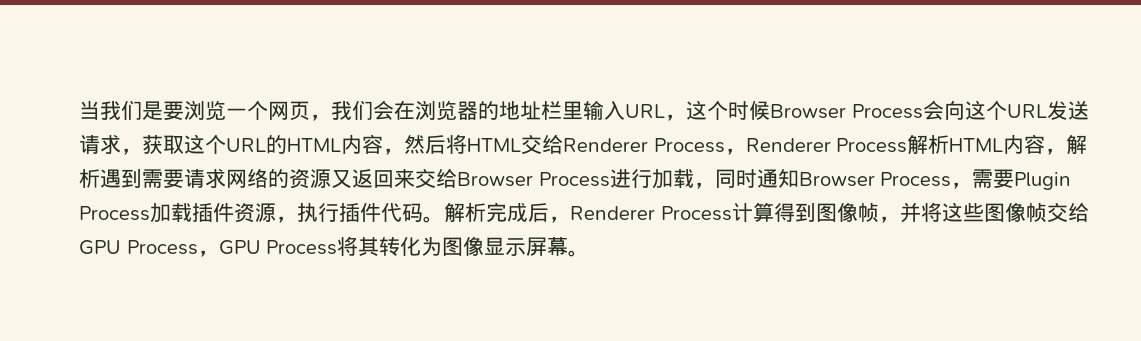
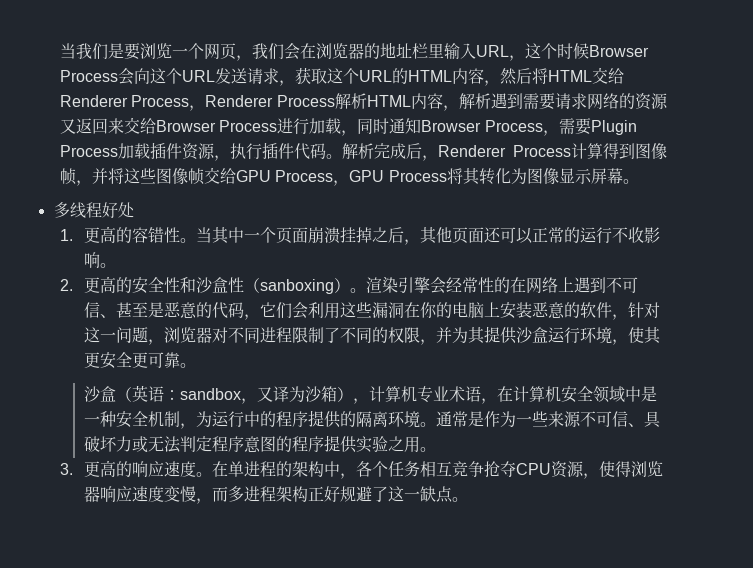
+ 多线程好处
+ 1.更高的容错性。当其中一个页面崩溃挂掉之后，其他页面还可以正常的运行不收影响。
+ 2.更高的安全性和沙盒性（sanboxing）。渲染引擎会经常性的在网络上遇到不可信、甚至是恶意的代码，它们会利用这些漏洞在你的电脑上安装恶意的软件，针对这一问题，浏览器对不同进程限制了不同的权限，并为其提供沙盒运行环境，使其更安全更可靠。
+ 沙盒（英语：sandbox，又译为沙箱），计算机专业术语，在计算机安全领域中是一种安全机制，为运行中的程序提供的隔离环境。通常是作为一些来源不可信、具破坏力或无法判定程序意图的程序提供实验之用。
+ 3.更高的响应速度。在单进程的架构中，各个任务相互竞争抢夺CPU资源，使得浏览器响应速度变慢，而多进程架构正好规避了这一缺点。

